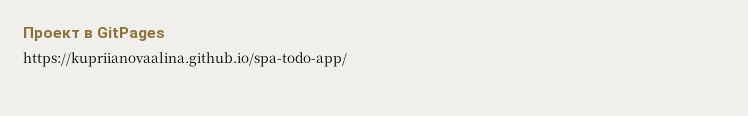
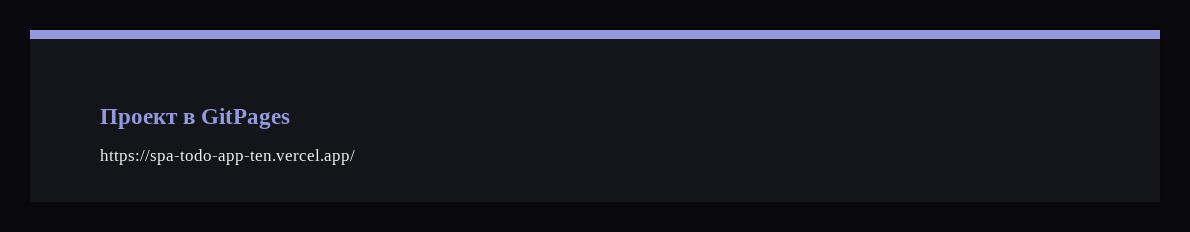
- https://kupriianovaalina.github.io/spa-todo-app/
+ https://spa-todo-app-ten.vercel.app/

